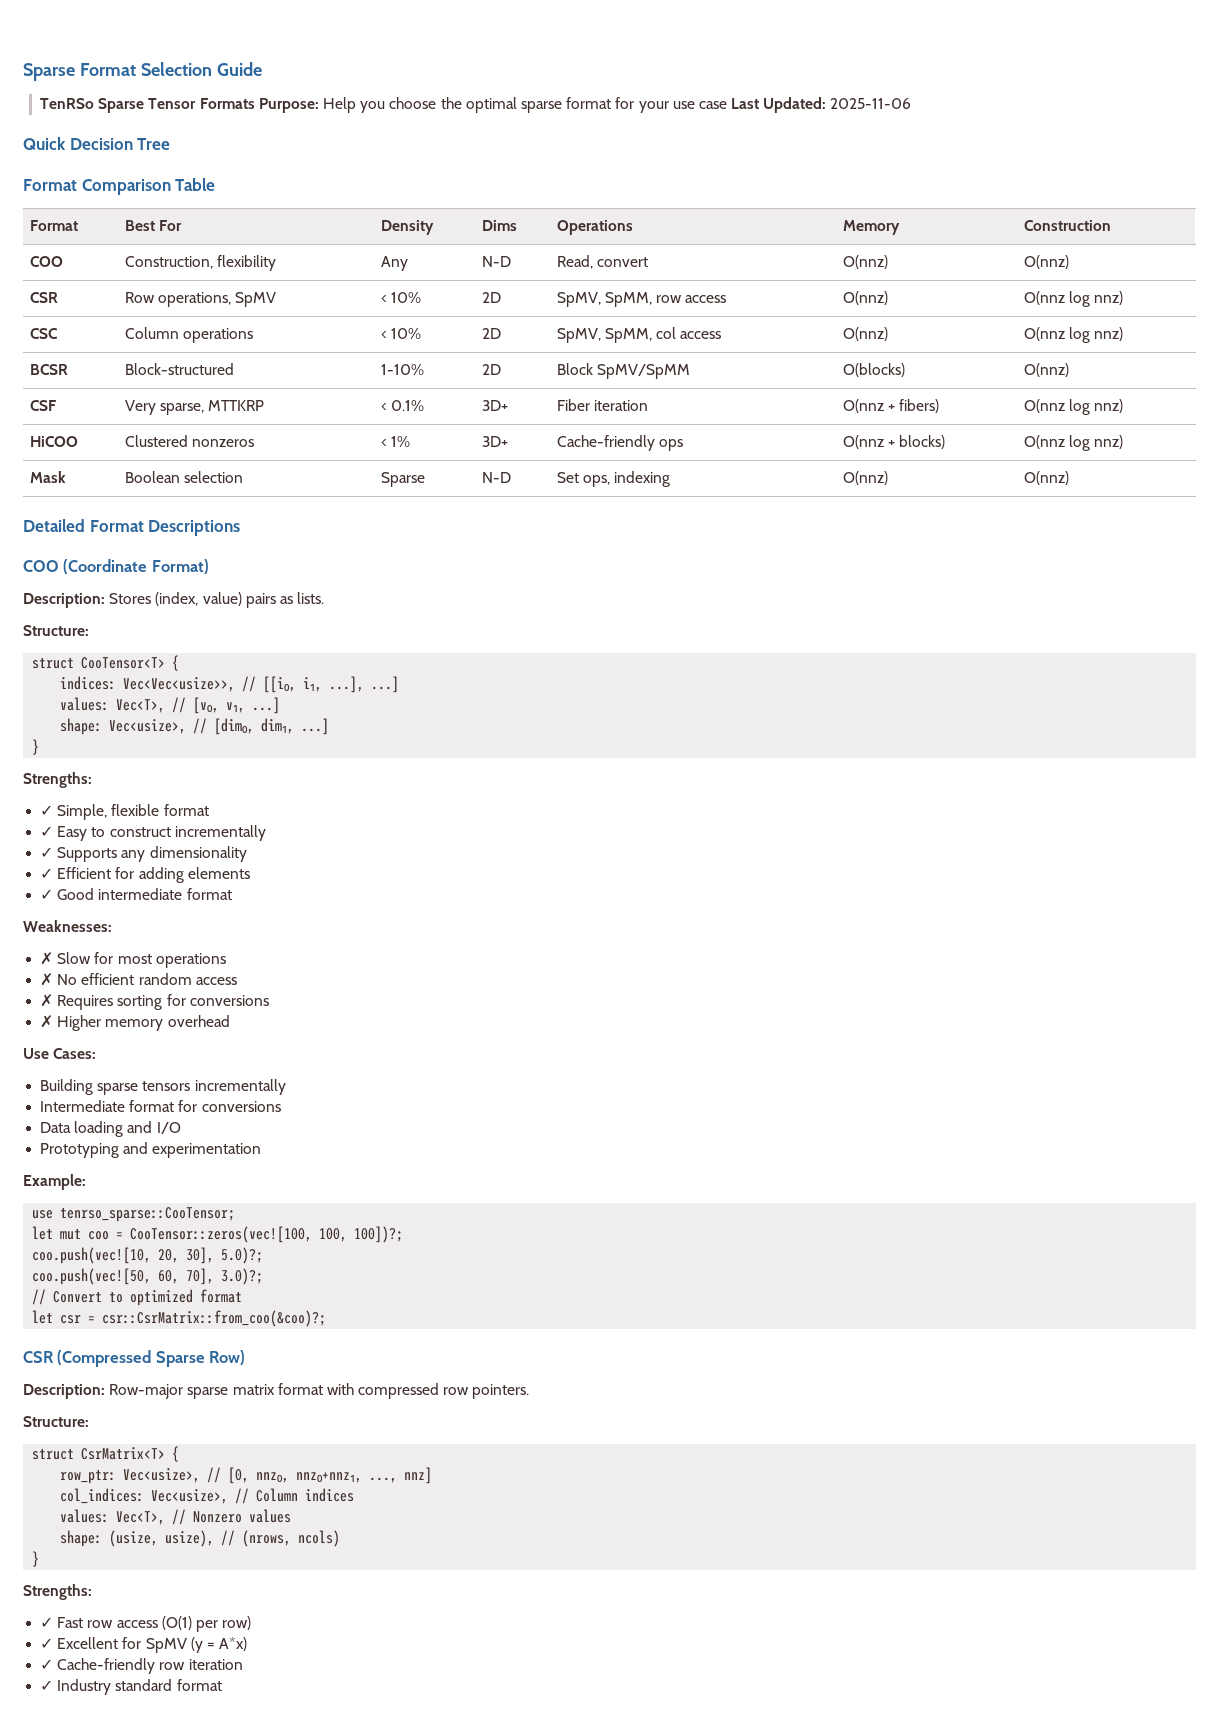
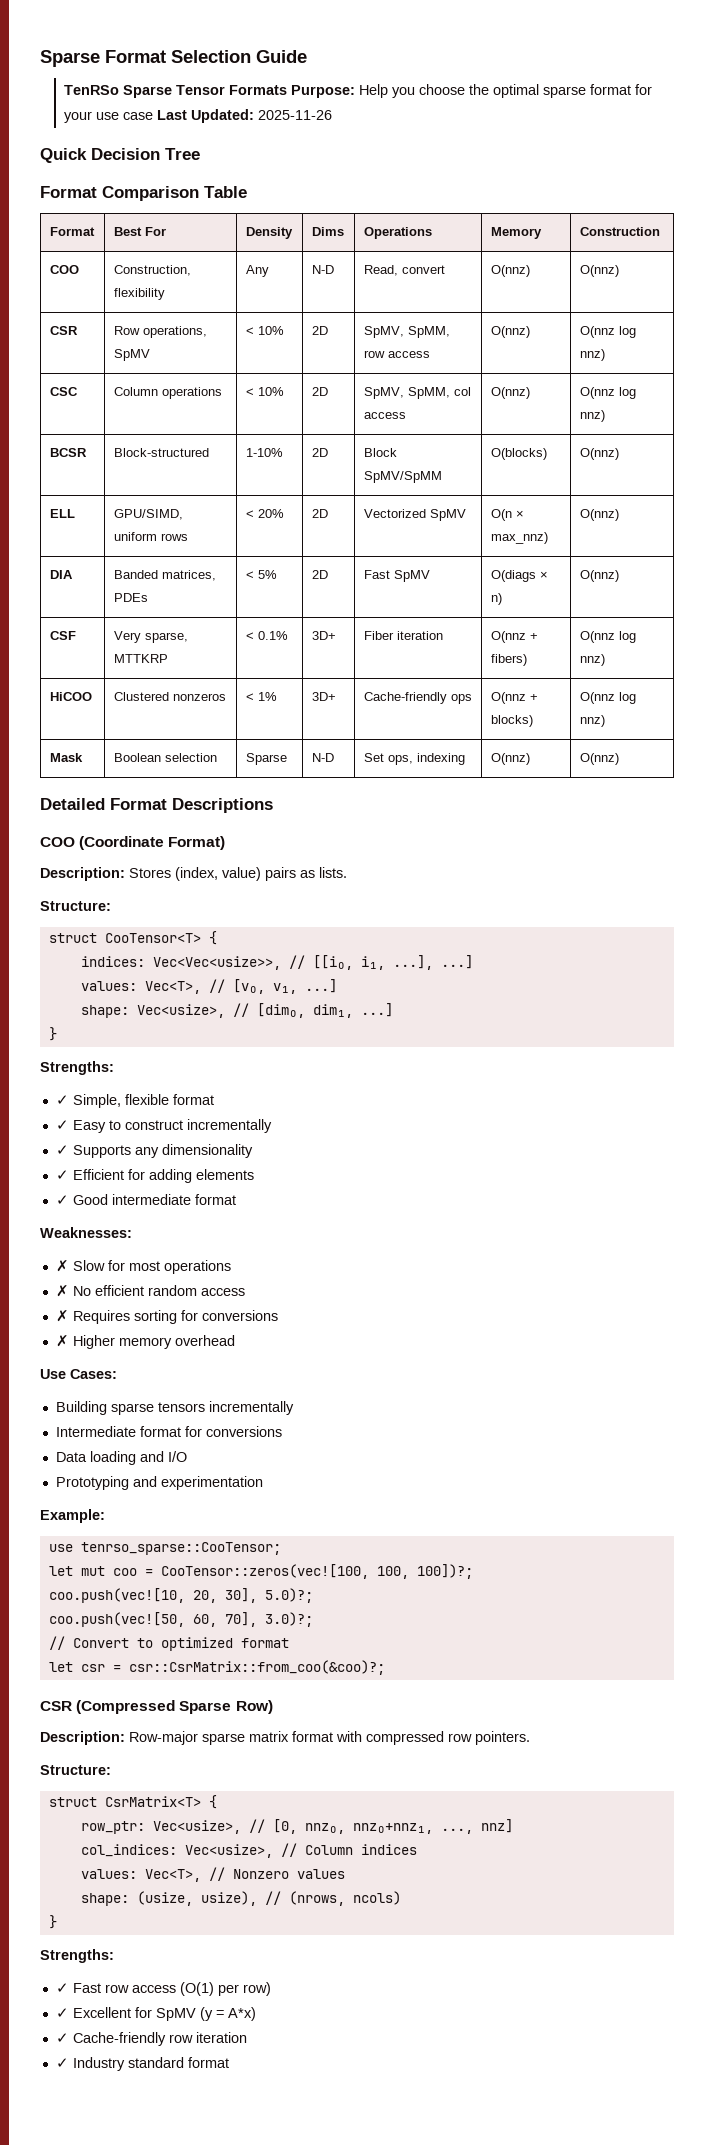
- TenRSo Sparse Tensor Formats Purpose: Help you choose the optimal sparse format for your use case Last Updated: 2025-11-06
+ TenRSo Sparse Tensor Formats Purpose: Help you choose the optimal sparse format for your use case Last Updated: 2025-11-26
+ ELL | GPU/SIMD, uniform rows | < 20% | 2D | Vectorized SpMV | O(n × max_nnz) | O(nnz)
+ DIA | Banded matrices, PDEs | < 5% | 2D | Fast SpMV | O(diags × n) | O(nnz)

